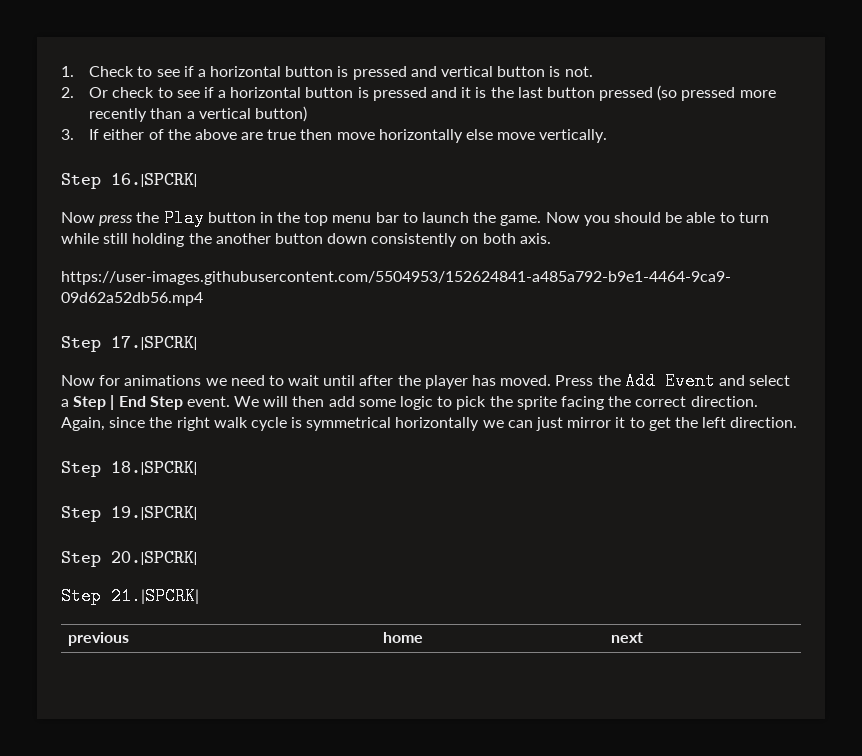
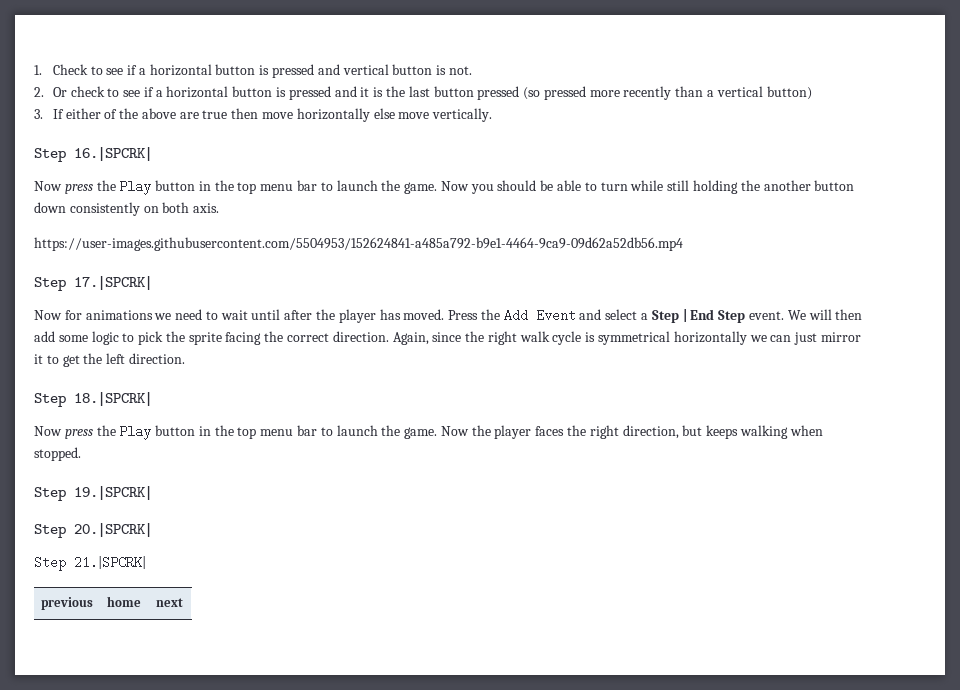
+ Now press the Play button in the top menu bar to launch the game. Now the player faces the right direction, but keeps walking when stopped.

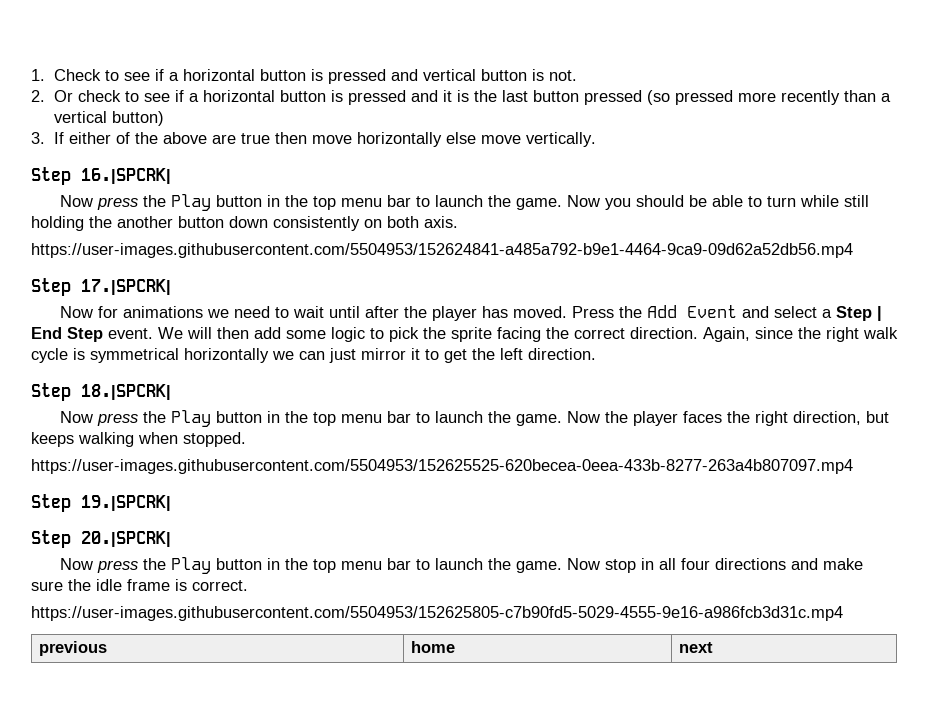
+ https://user-images.githubusercontent.com/5504953/152625525-620becea-0eea-433b-8277-263a4b807097.mp4
- Step 21.|SPCRK|
+ Now press the Play button in the top menu bar to launch the game. Now stop in all four directions and make sure the idle frame is correct.
+ https://user-images.githubusercontent.com/5504953/152625805-c7b90fd5-5029-4555-9e16-a986fcb3d31c.mp4

